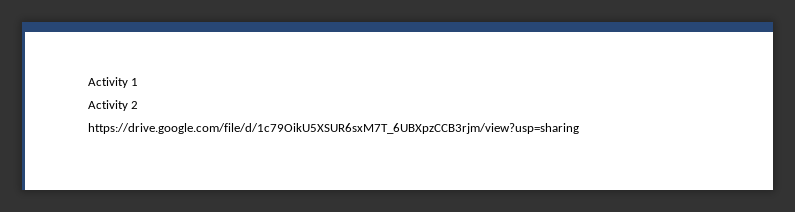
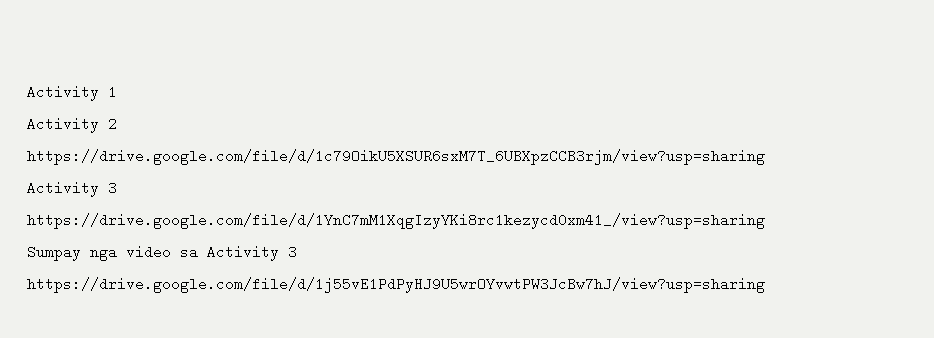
  https://drive.google.com/file/d/1c79OikU5XSUR6sxM7T_6UBXpzCCB3rjm/view?usp=sharing
+ Activity 3
+ https://drive.google.com/file/d/1YnC7mM1XqgIzyYKi8rc1kezycd0xm41_/view?usp=sharing
+ Sumpay nga video sa Activity 3
+ https://drive.google.com/file/d/1j55vE1PdPyHJ9U5wrOYvwtPW3JcBw7hJ/view?usp=sharing

